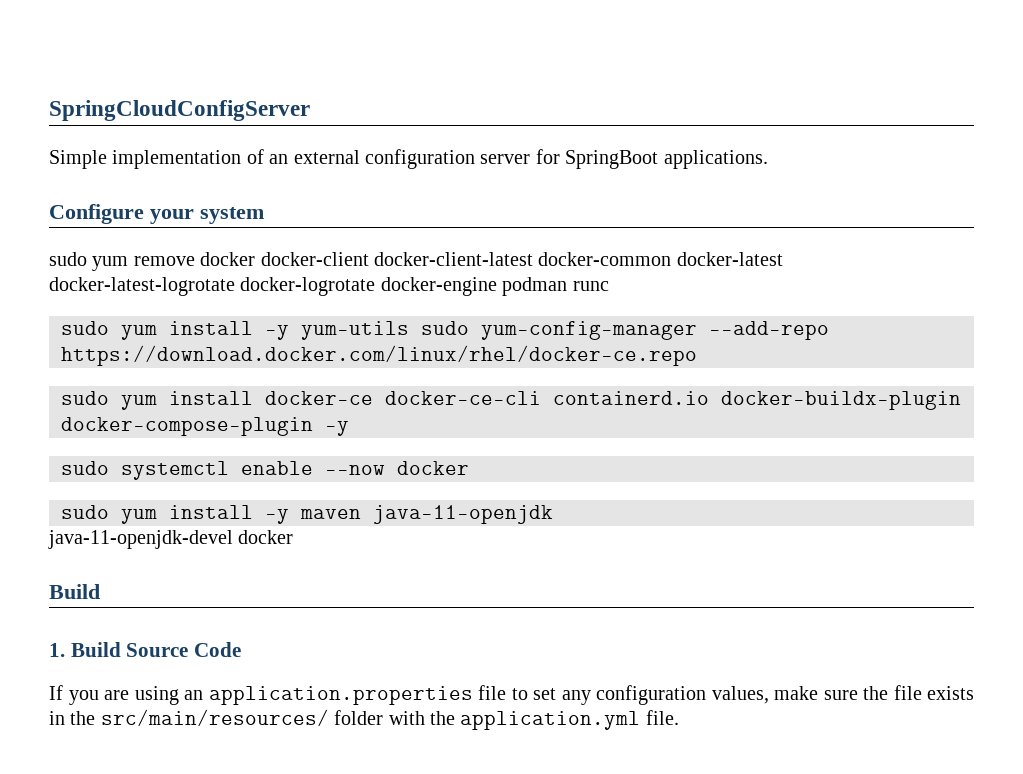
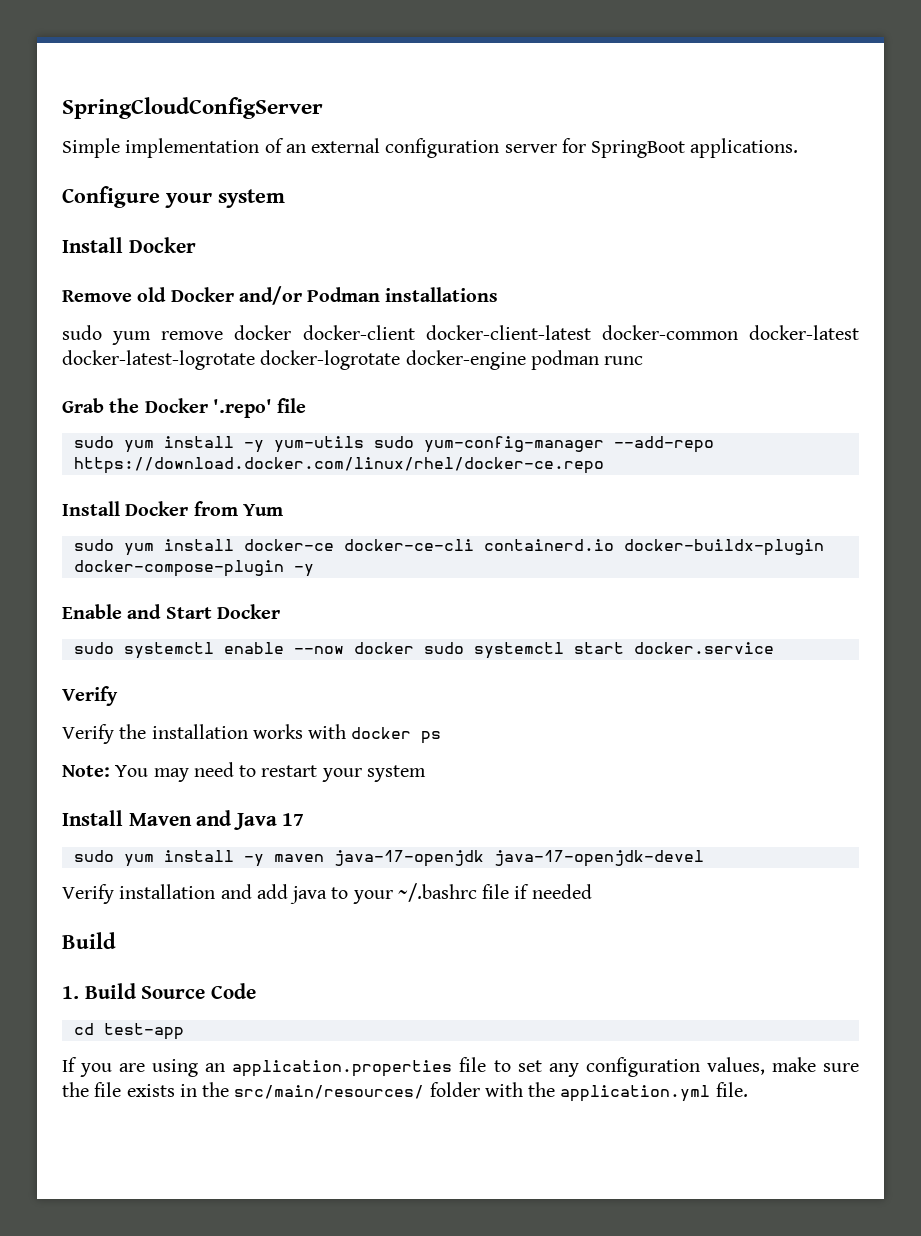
  Configure your system
+ Install Docker
+ Remove old Docker and/or Podman installations
+ Grab the Docker '.repo' file
+ Install Docker from Yum
+ Enable and Start Docker
- sudo systemctl enable --now docker
+ sudo systemctl enable --now docker sudo systemctl start docker.service
+ Verify
+ Verify the installation works with docker ps
+ Note: You may need to restart your system
+ Install Maven and Java 17
- sudo yum install -y maven java-11-openjdk
- java-11-openjdk-devel docker
+ sudo yum install -y maven java-17-openjdk java-17-openjdk-devel
+ Verify installation and add java to your ~/.bashrc file if needed
+ cd test-app

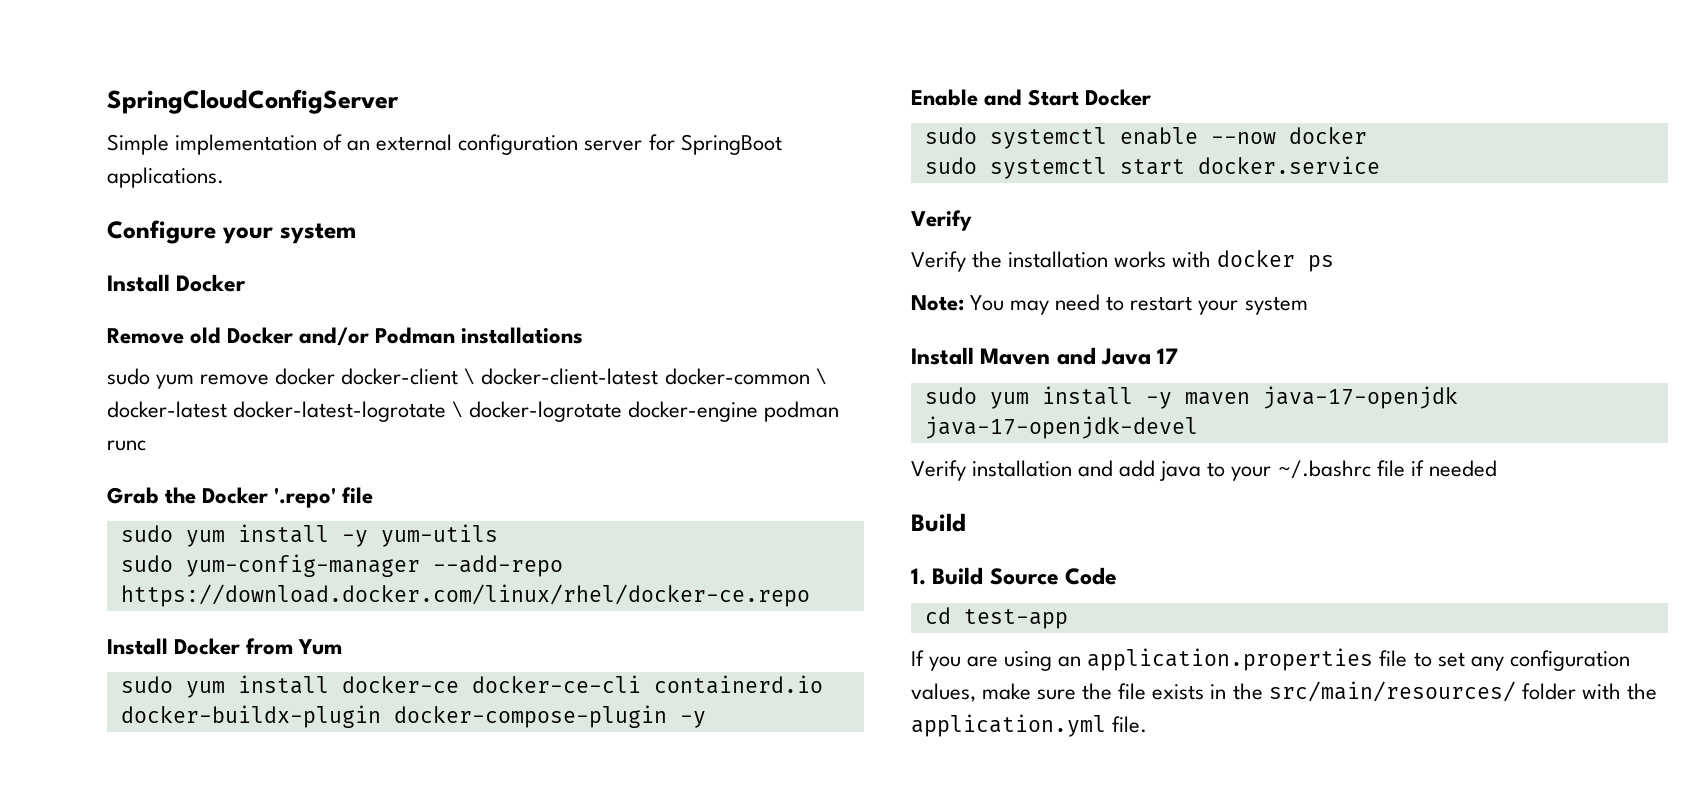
- sudo yum remove docker docker-client docker-client-latest docker-common docker-latest docker-latest-logrotate docker-logrotate docker-engine podman runc
+ sudo yum remove docker docker-client \ docker-client-latest docker-common \ docker-latest docker-latest-logrotate \ docker-logrotate docker-engine podman runc
- sudo yum install -y yum-utils sudo yum-config-manager --add-repo https://download.docker.com/linux/rhel/docker-ce.repo
+ sudo yum install -y yum-utils
+ sudo yum-config-manager --add-repo https://download.docker.com/linux/rhel/docker-ce.repo
- sudo systemctl enable --now docker sudo systemctl start docker.service
+ sudo systemctl enable --now docker
+ sudo systemctl start docker.service

